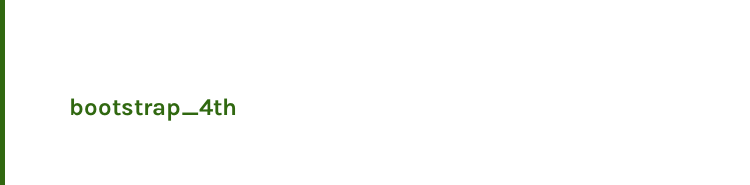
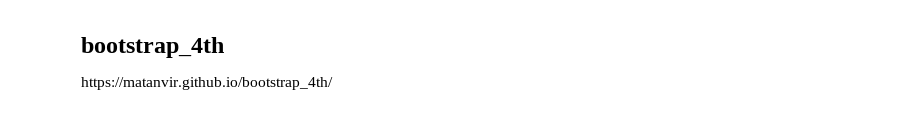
+ https://matanvir.github.io/bootstrap_4th/

